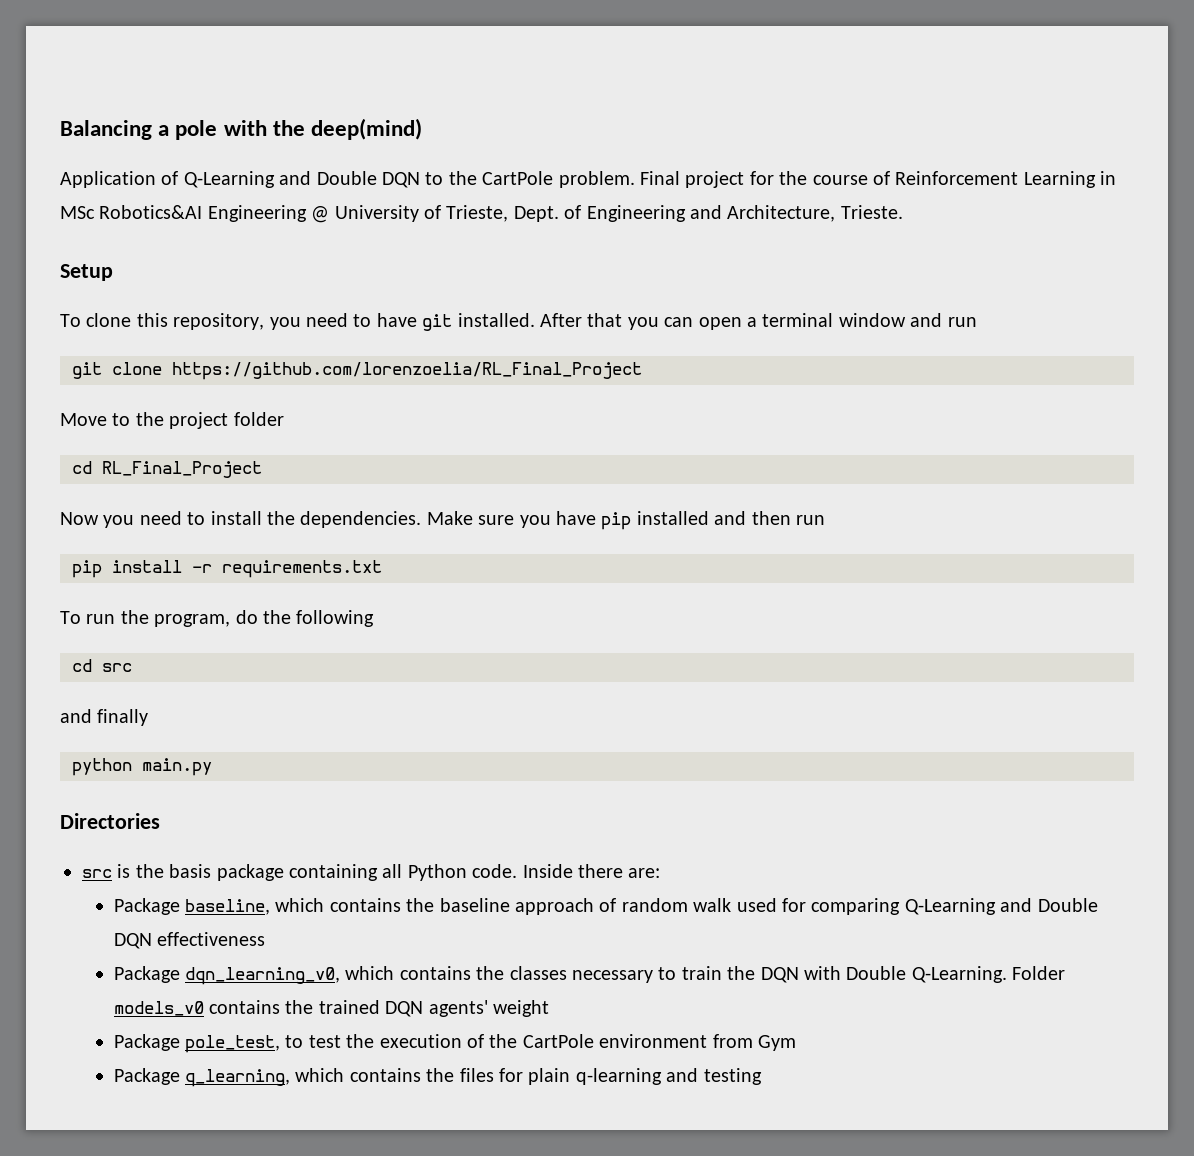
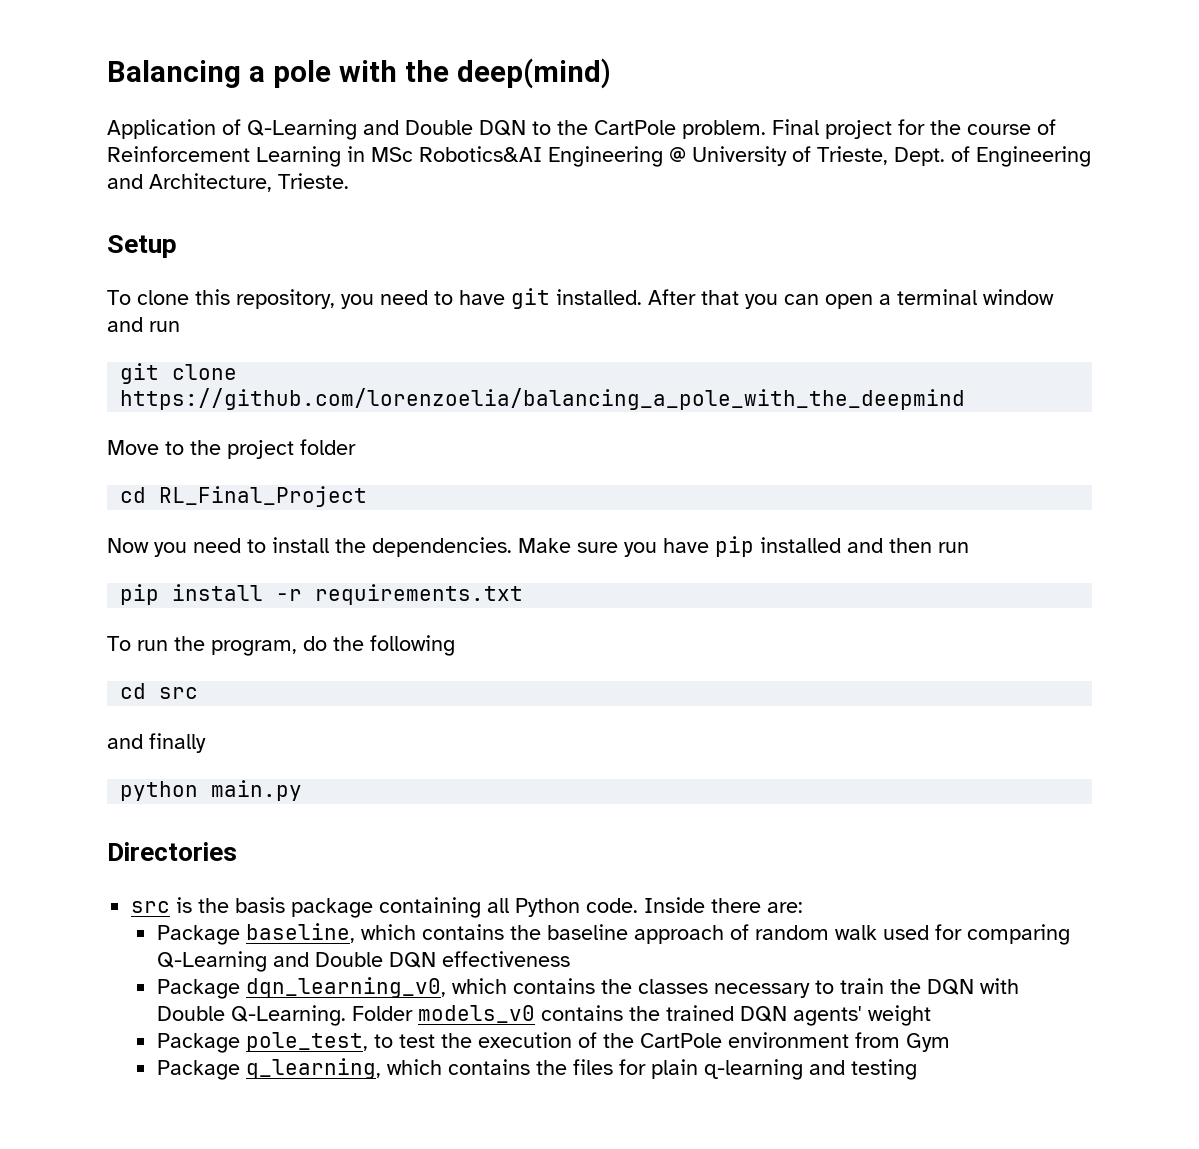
- git clone https://github.com/lorenzoelia/RL_Final_Project
+ git clone https://github.com/lorenzoelia/balancing_a_pole_with_the_deepmind

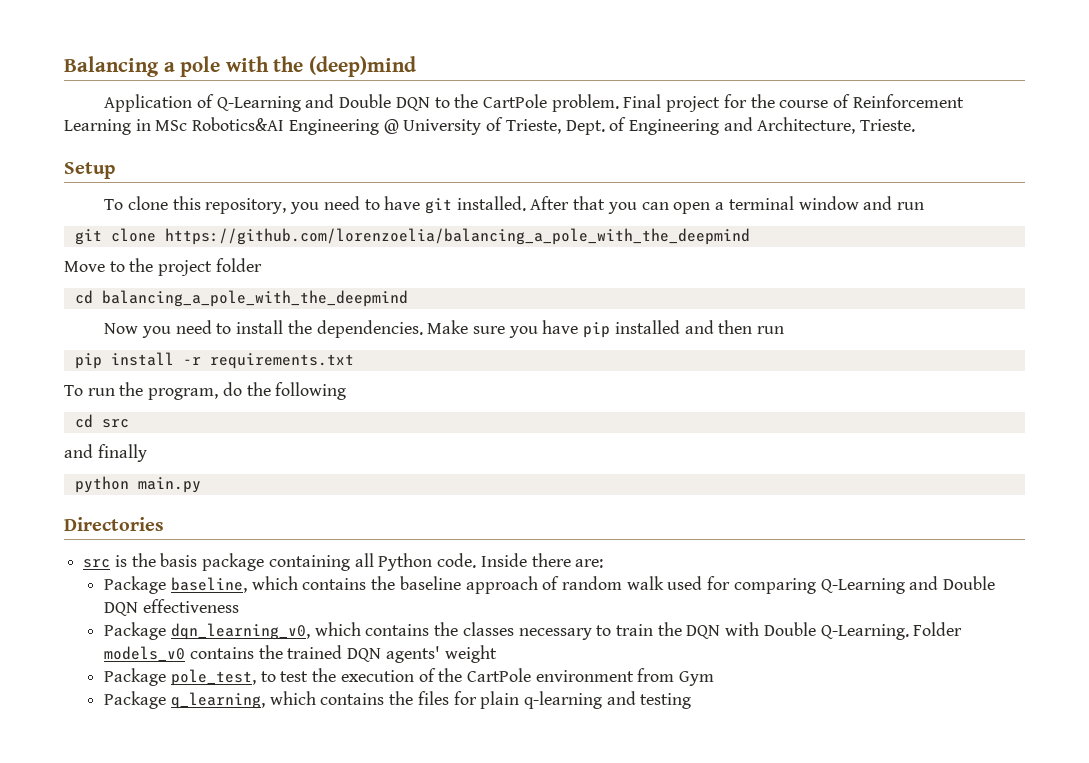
- Balancing a pole with the deep(mind)
+ Balancing a pole with the (deep)mind
- cd RL_Final_Project
+ cd balancing_a_pole_with_the_deepmind

